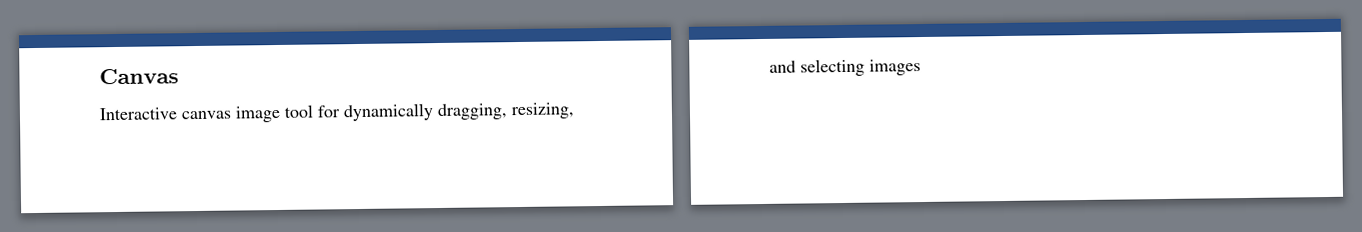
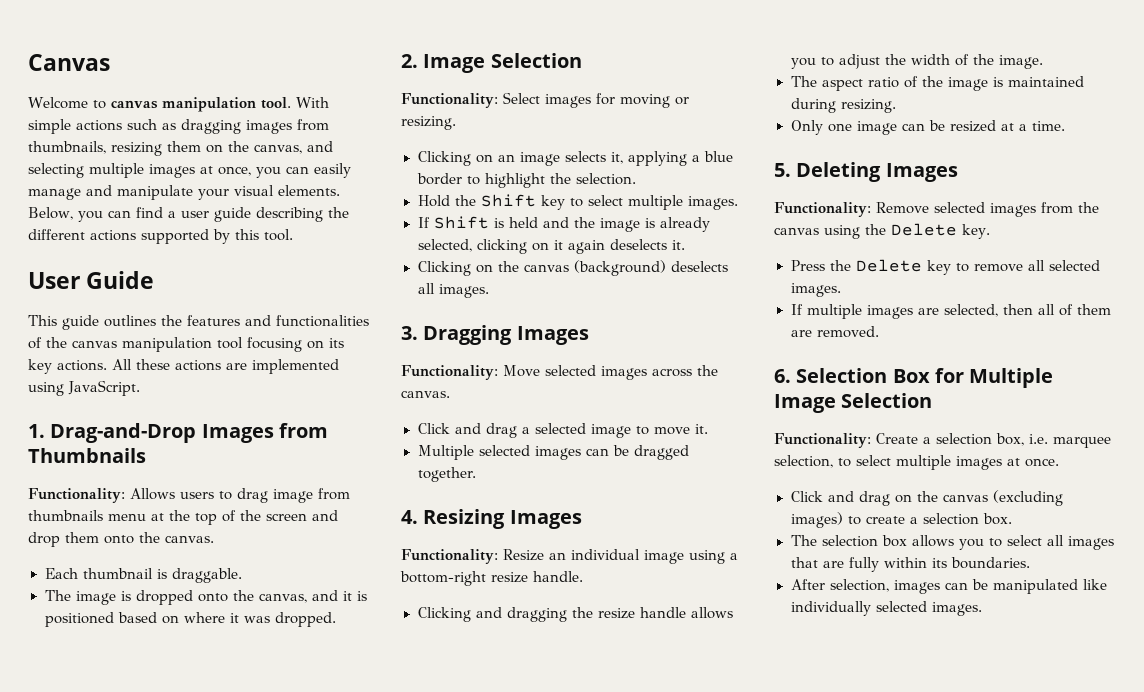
- Interactive canvas image tool for dynamically dragging, resizing, and selecting images
+ Welcome to canvas manipulation tool. With simple actions such as dragging images from thumbnails, resizing them on the canvas, and selecting multiple images at once, you can easily manage and manipulate your visual elements. Below, you can find a user guide describing the different actions supported by this tool.
+ User Guide
+ This guide outlines the features and functionalities of the canvas manipulation tool focusing on its key actions. All these actions are implemented using JavaScript.
+ 1. Drag-and-Drop Images from Thumbnails
+ Functionality: Allows users to drag image from thumbnails menu at the top of the screen and drop them onto the canvas.
+ Each thumbnail is draggable.
+ The image is dropped onto the canvas, and it is positioned based on where it was dropped.
+ 2. Image Selection
+ Functionality: Select images for moving or resizing.
+ Clicking on an image selects it, applying a blue border to highlight the selection.
+ Hold the Shift key to select multiple images.
+ If Shift is held and the image is already selected, clicking on it again deselects it.
+ Clicking on the canvas (background) deselects all images.
+ 3. Dragging Images
+ Functionality: Move selected images across the canvas.
+ Click and drag a selected image to move it.
+ Multiple selected images can be dragged together.
+ 4. Resizing Images
+ Functionality: Resize an individual image using a bottom-right resize handle.
+ Clicking and dragging the resize handle allows you to adjust the width of the image.
+ The aspect ratio of the image is maintained during resizing.
+ Only one image can be resized at a time.
+ 5. Deleting Images
+ Functionality: Remove selected images from the canvas using the Delete key.
+ Press the Delete key to remove all selected images.
+ If multiple images are selected, then all of them are removed.
+ 6. Selection Box for Multiple Image Selection
+ Functionality: Create a selection box, i.e. marquee selection, to select multiple images at once.
+ Click and drag on the canvas (excluding images) to create a selection box.
+ The selection box allows you to select all images that are fully within its boundaries.
+ After selection, images can be manipulated like individually selected images.

